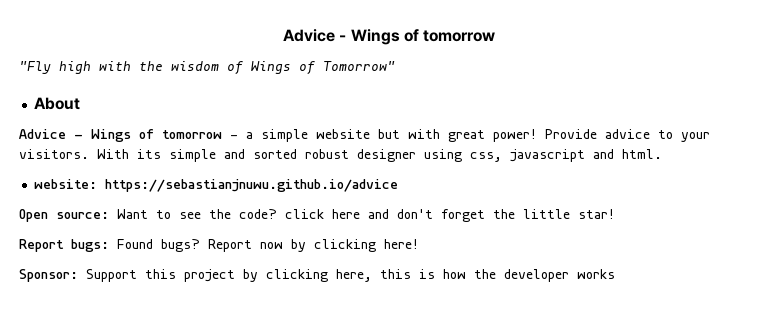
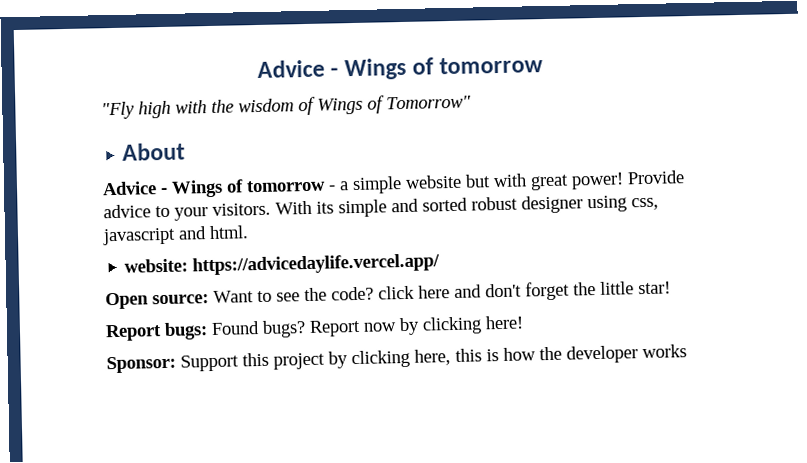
- website: https://sebastianjnuwu.github.io/advice
+ website: https://advicedaylife.vercel.app/

